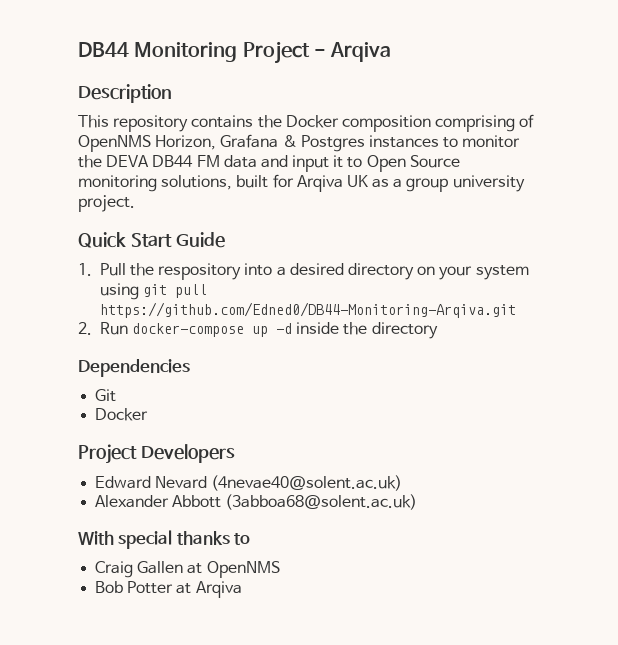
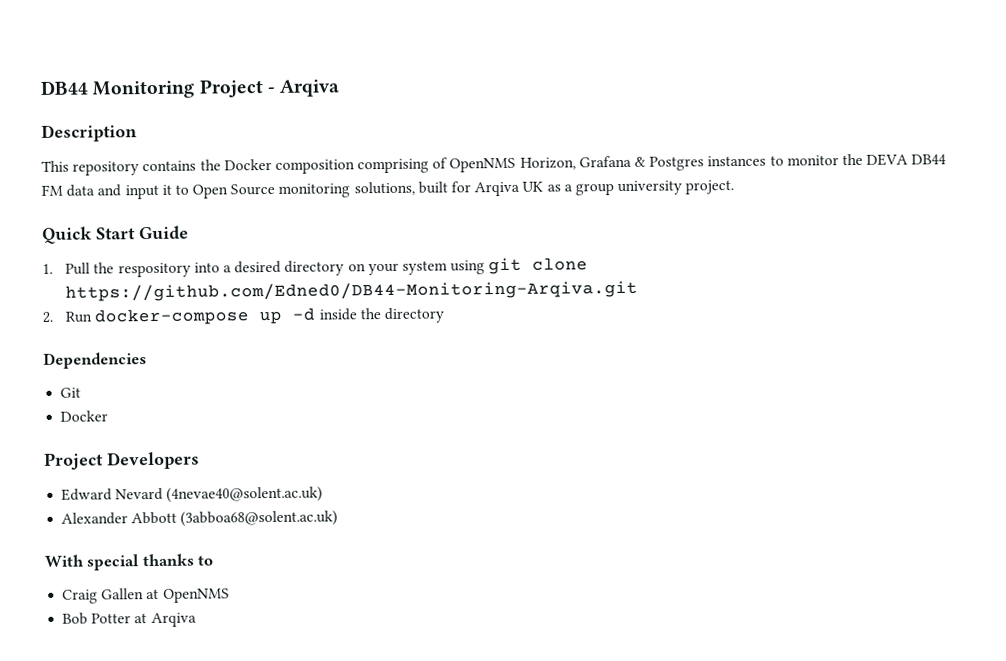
- 1. Pull the respository into a desired directory on your system using git pull https://github.com/Edned0/DB44-Monitoring-Arqiva.git
+ 1. Pull the respository into a desired directory on your system using git clone https://github.com/Edned0/DB44-Monitoring-Arqiva.git

